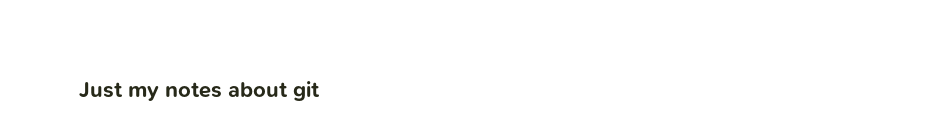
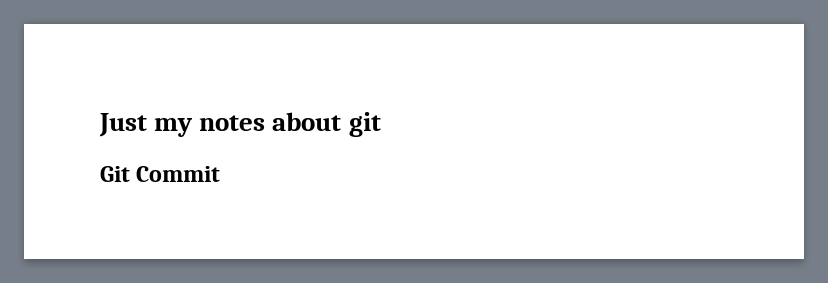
+ Git Commit

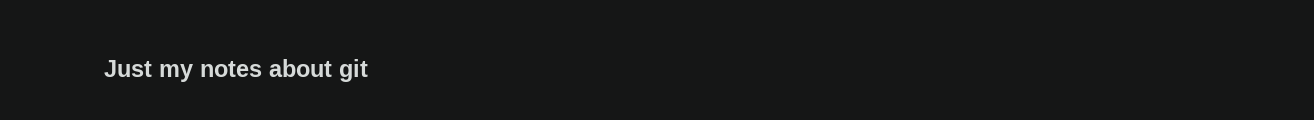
- Git Commit

